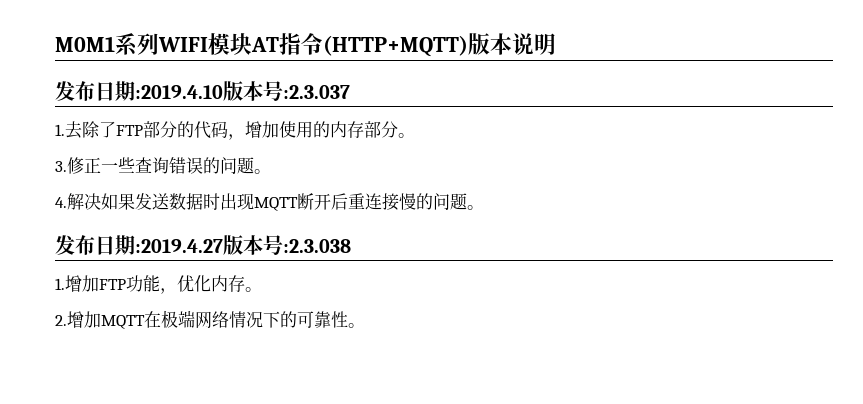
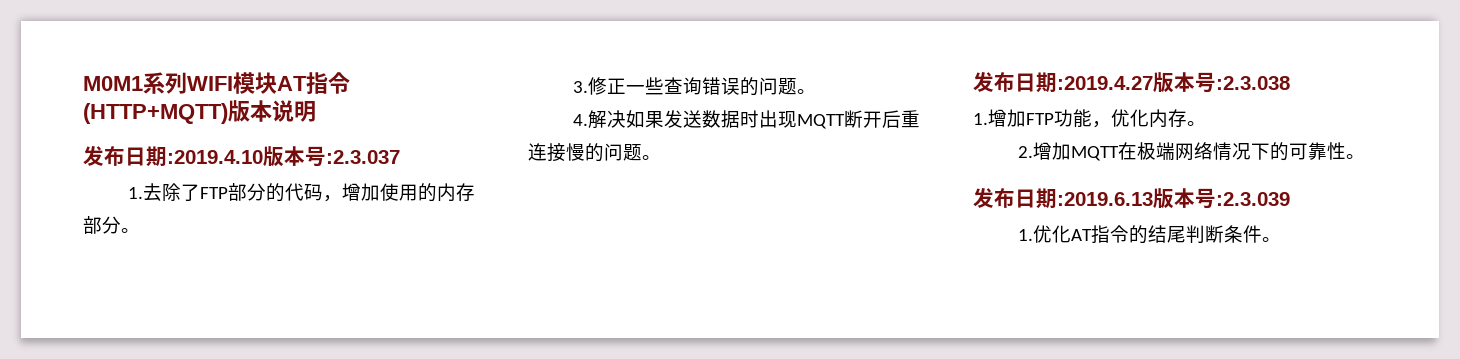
+ 发布日期:2019.6.13版本号:2.3.039
+ 1.优化AT指令的结尾判断条件。

